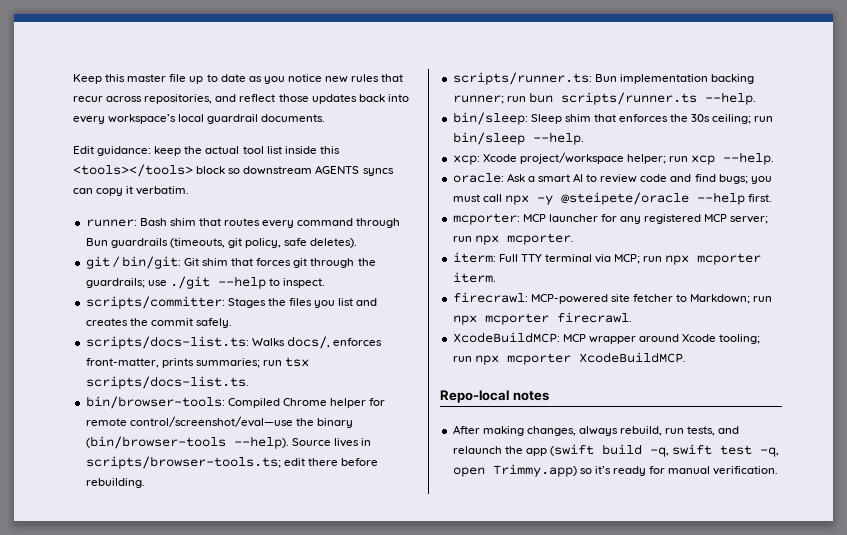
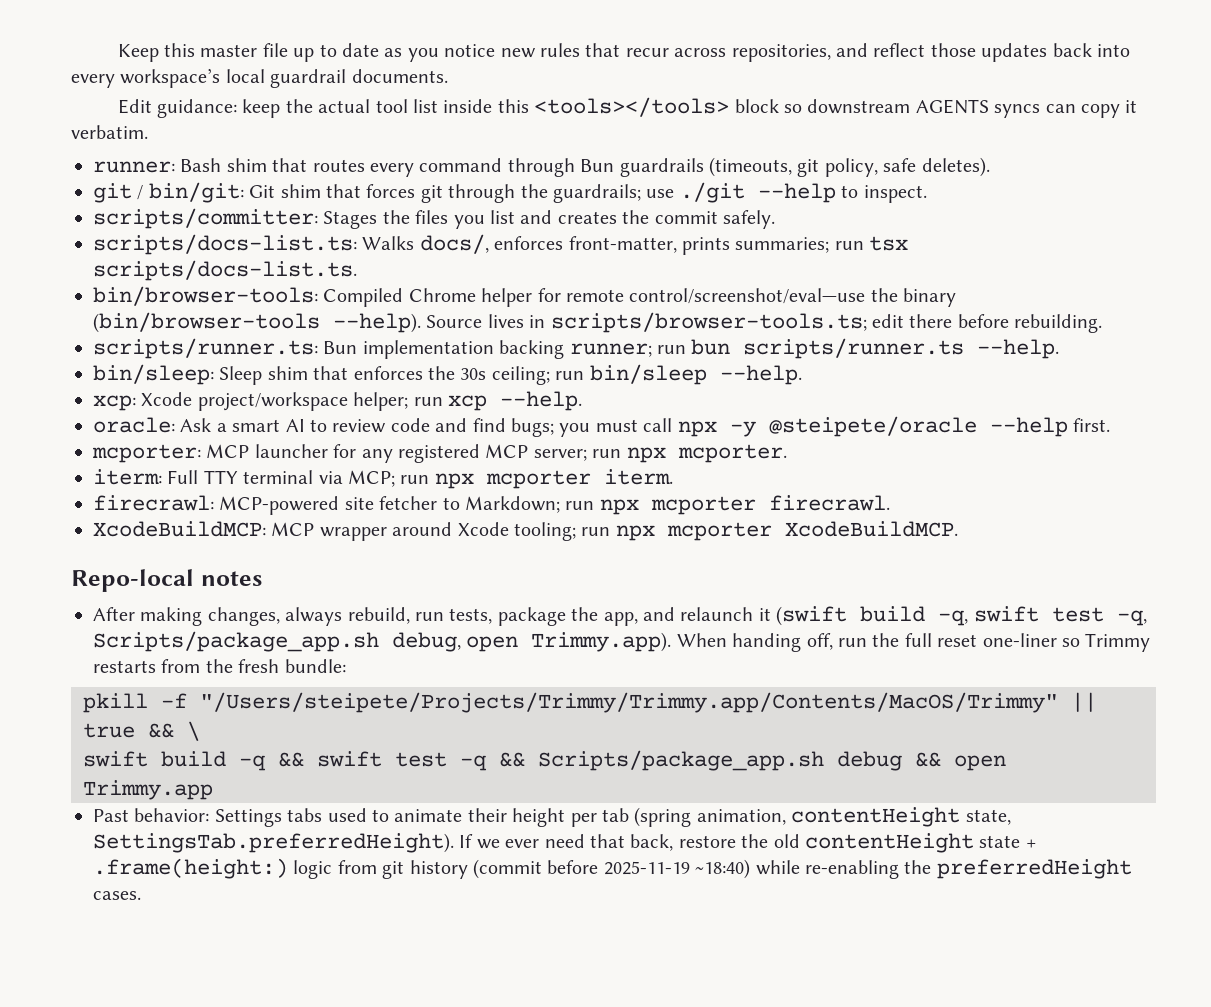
- After making changes, always rebuild, run tests, and relaunch the app (swift build -q, swift test -q, open Trimmy.app) so it’s ready for manual verification.
+ After making changes, always rebuild, run tests, package the app, and relaunch it (swift build -q, swift test -q, Scripts/package_app.sh debug, open Trimmy.app). When handing off, run the full reset one-liner so Trimmy restarts from the fresh bundle:
+ pkill -f "/Users/steipete/Projects/Trimmy/Trimmy.app/Contents/MacOS/Trimmy" || true && \
+ swift build -q && swift test -q && Scripts/package_app.sh debug && open Trimmy.app
+ Past behavior: Settings tabs used to animate their height per tab (spring animation, contentHeight state, SettingsTab.preferredHeight). If we ever need that back, restore the old contentHeight state + .frame(height:) logic from git history (commit before 2025-11-19 ~18:40) while re-enabling the preferredHeight cases.

